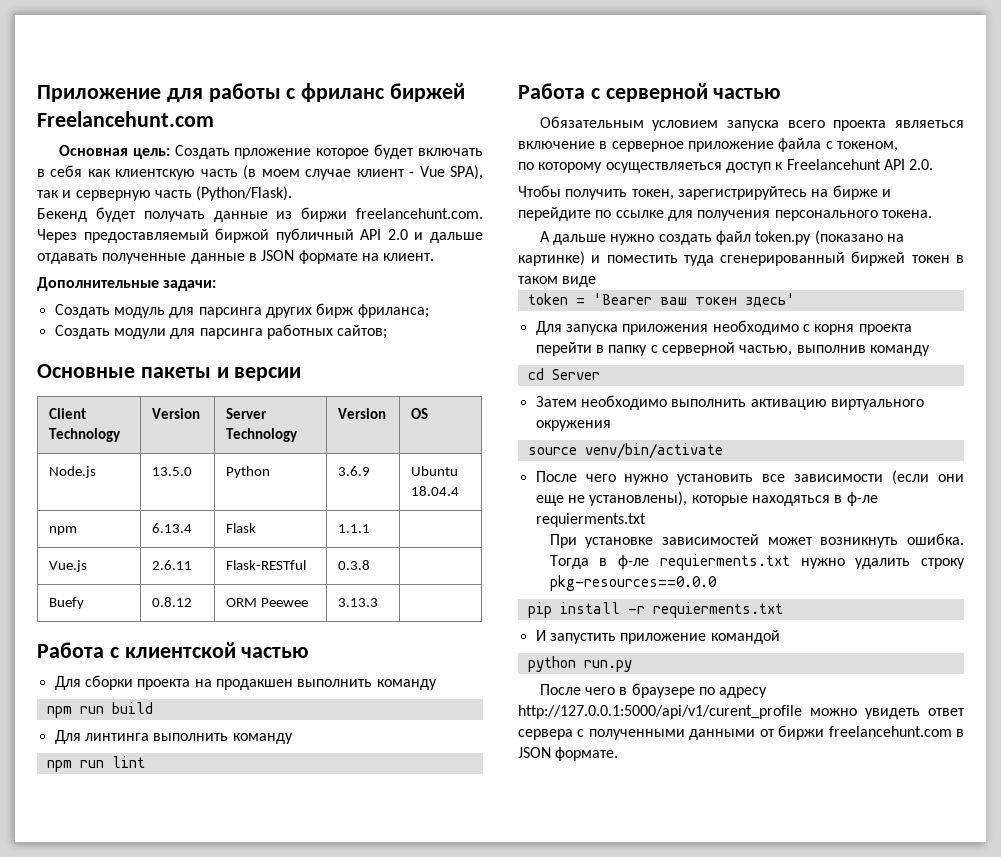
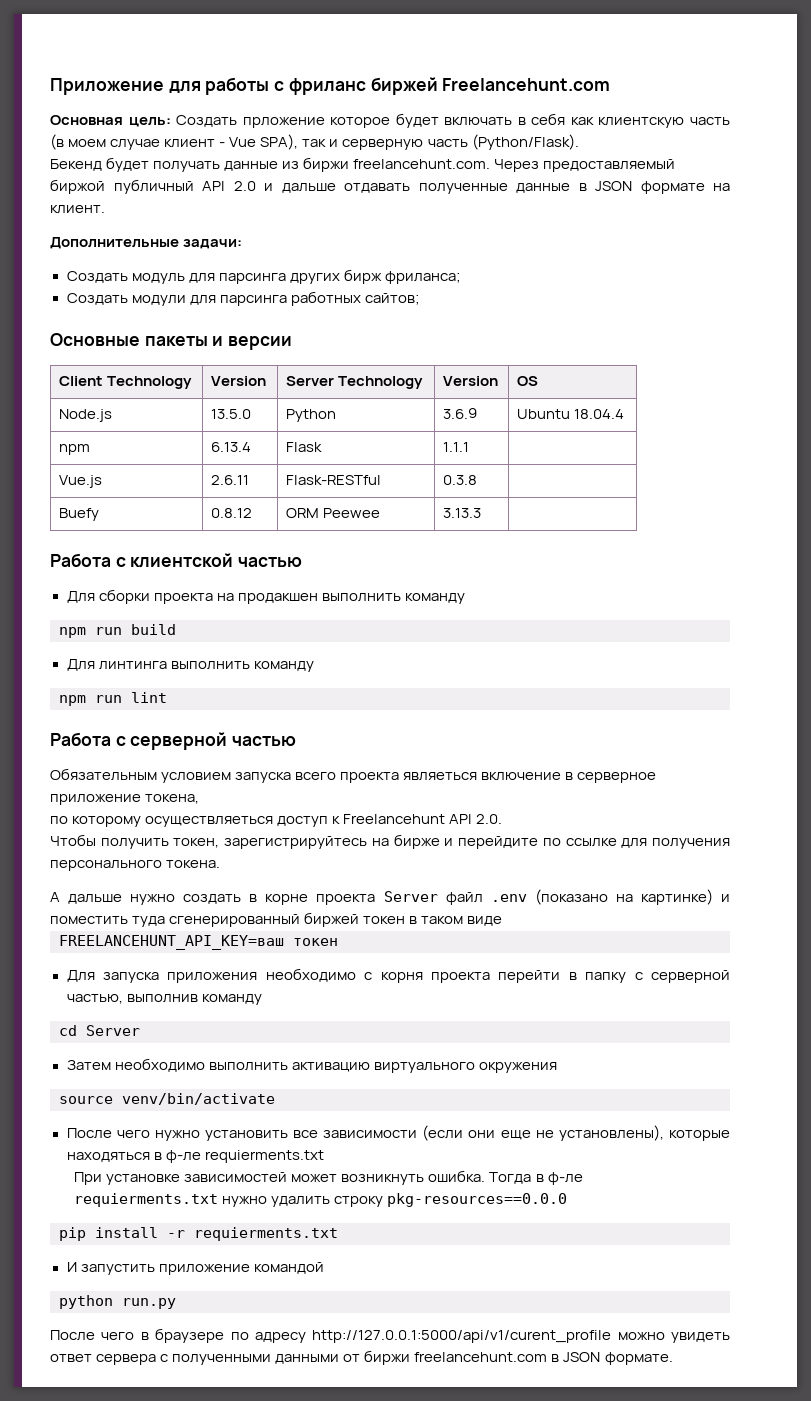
- Обязательным условием запуска всего проекта являеться включение в серверное приложение файла с токеном,
+ Обязательным условием запуска всего проекта являеться включение в серверное приложение токенa,
- А дальше нужно создать файл token.py (показано на картинке) и поместить туда сгенерированный биржей токен в таком виде
+ А дальше нужно создать в корне проекта Server файл .env (показано на картинке) и поместить туда сгенерированный биржей токен в таком виде
- token = 'Bearer ваш токен здесь'
+ FREELANCEHUNT_API_KEY=ваш токен

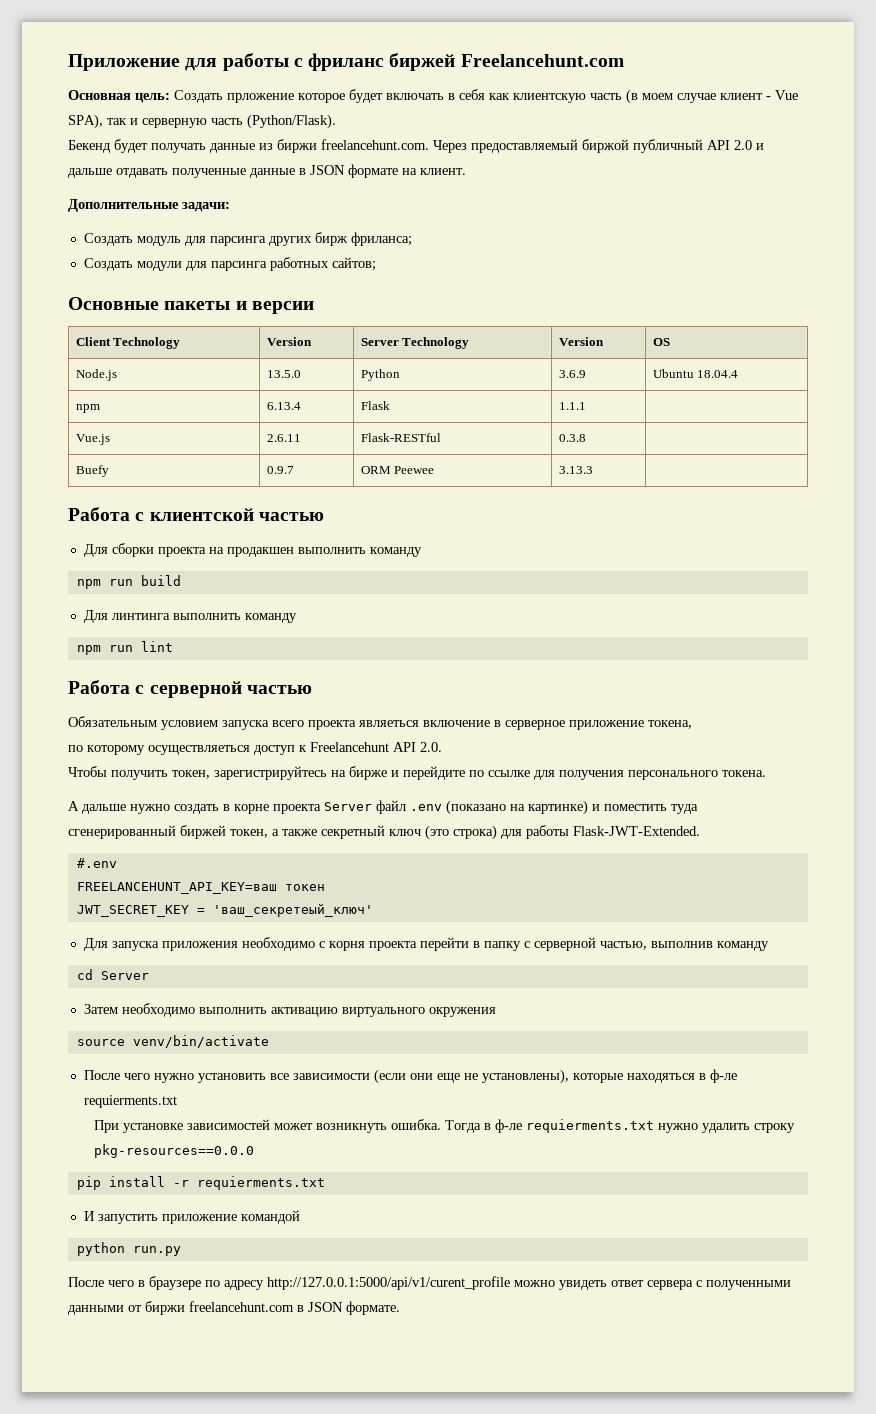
- Buefy | 0.8.12 | ORM Peewee | 3.13.3 |
+ Buefy | 0.9.7 | ORM Peewee | 3.13.3 |
- А дальше нужно создать в корне проекта Server файл .env (показано на картинке) и поместить туда сгенерированный биржей токен в таком виде
+ А дальше нужно создать в корне проекта Server файл .env (показано на картинке) и поместить туда сгенерированный биржей токен, а также секретный ключ (это строка) для работы Flask-JWT-Extended.
+ #.env
+ JWT_SECRET_KEY = 'ваш_секретеый_ключ'

